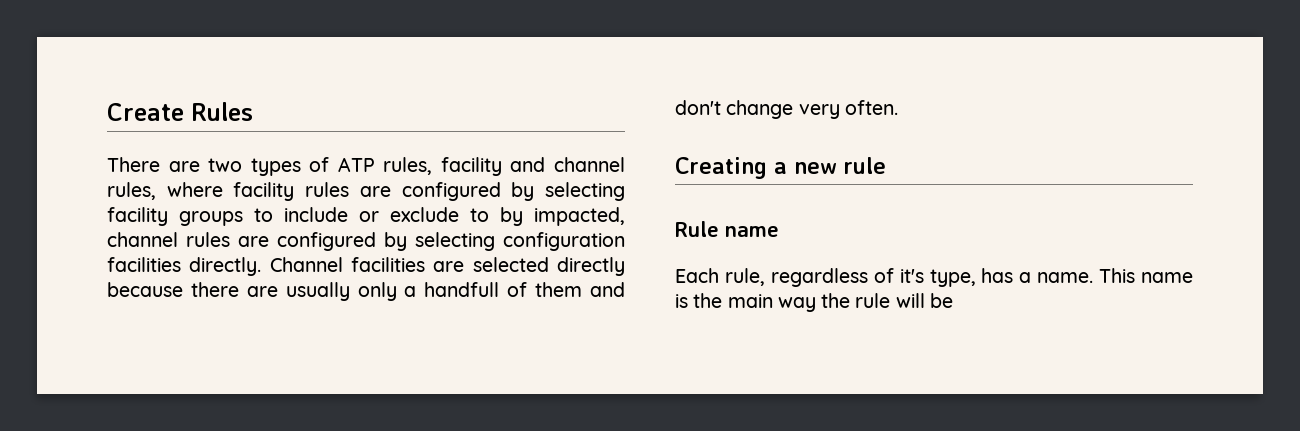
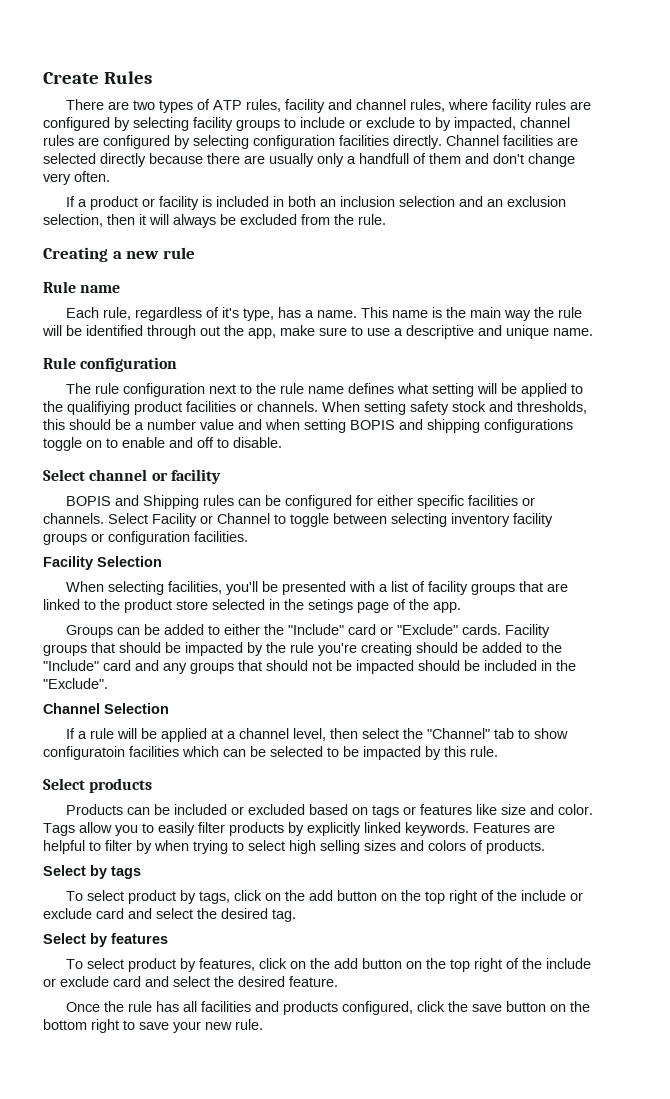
+ If a product or facility is included in both an inclusion selection and an exclusion selection, then it will always be excluded from the rule.
- This name is the main way the rule will be
+ This name is the main way the rule will be identified through out the app, make sure to use a descriptive and unique name.
+ Rule configuration
+ The rule configuration next to the rule name defines what setting will be applied to the qualifiying product facilities or channels. When setting safety stock and thresholds, this should be a number value and when setting BOPIS and shipping configurations toggle on to enable and off to disable.
+ Select channel or facility
+ BOPIS and Shipping rules can be configured for either specific facilities or channels. Select Facility or Channel to toggle between selecting inventory facility groups or configuration facilities.
+ Facility Selection
+ When selecting facilities, you'll be presented with a list of facility groups that are linked to the product store selected in the setings page of the app.
+ Groups can be added to either the "Include" card or "Exclude" cards. Facility groups that should be impacted by the rule you're creating should be added to the "Include" card and any groups that should not be impacted should be included in the "Exclude".
+ Channel Selection
+ If a rule will be applied at a channel level, then select the "Channel" tab to show configuratoin facilities which can be selected to be impacted by this rule.
+ Select products
+ Products can be included or excluded based on tags or features like size and color. Tags allow you to easily filter products by explicitly linked keywords. Features are helpful to filter by when trying to select high selling sizes and colors of products.
+ Select by tags
+ To select product by tags, click on the add button on the top right of the include or exclude card and select the desired tag.
+ Select by features
+ To select product by features, click on the add button on the top right of the include or exclude card and select the desired feature.
+ Once the rule has all facilities and products configured, click the save button on the bottom right to save your new rule.

